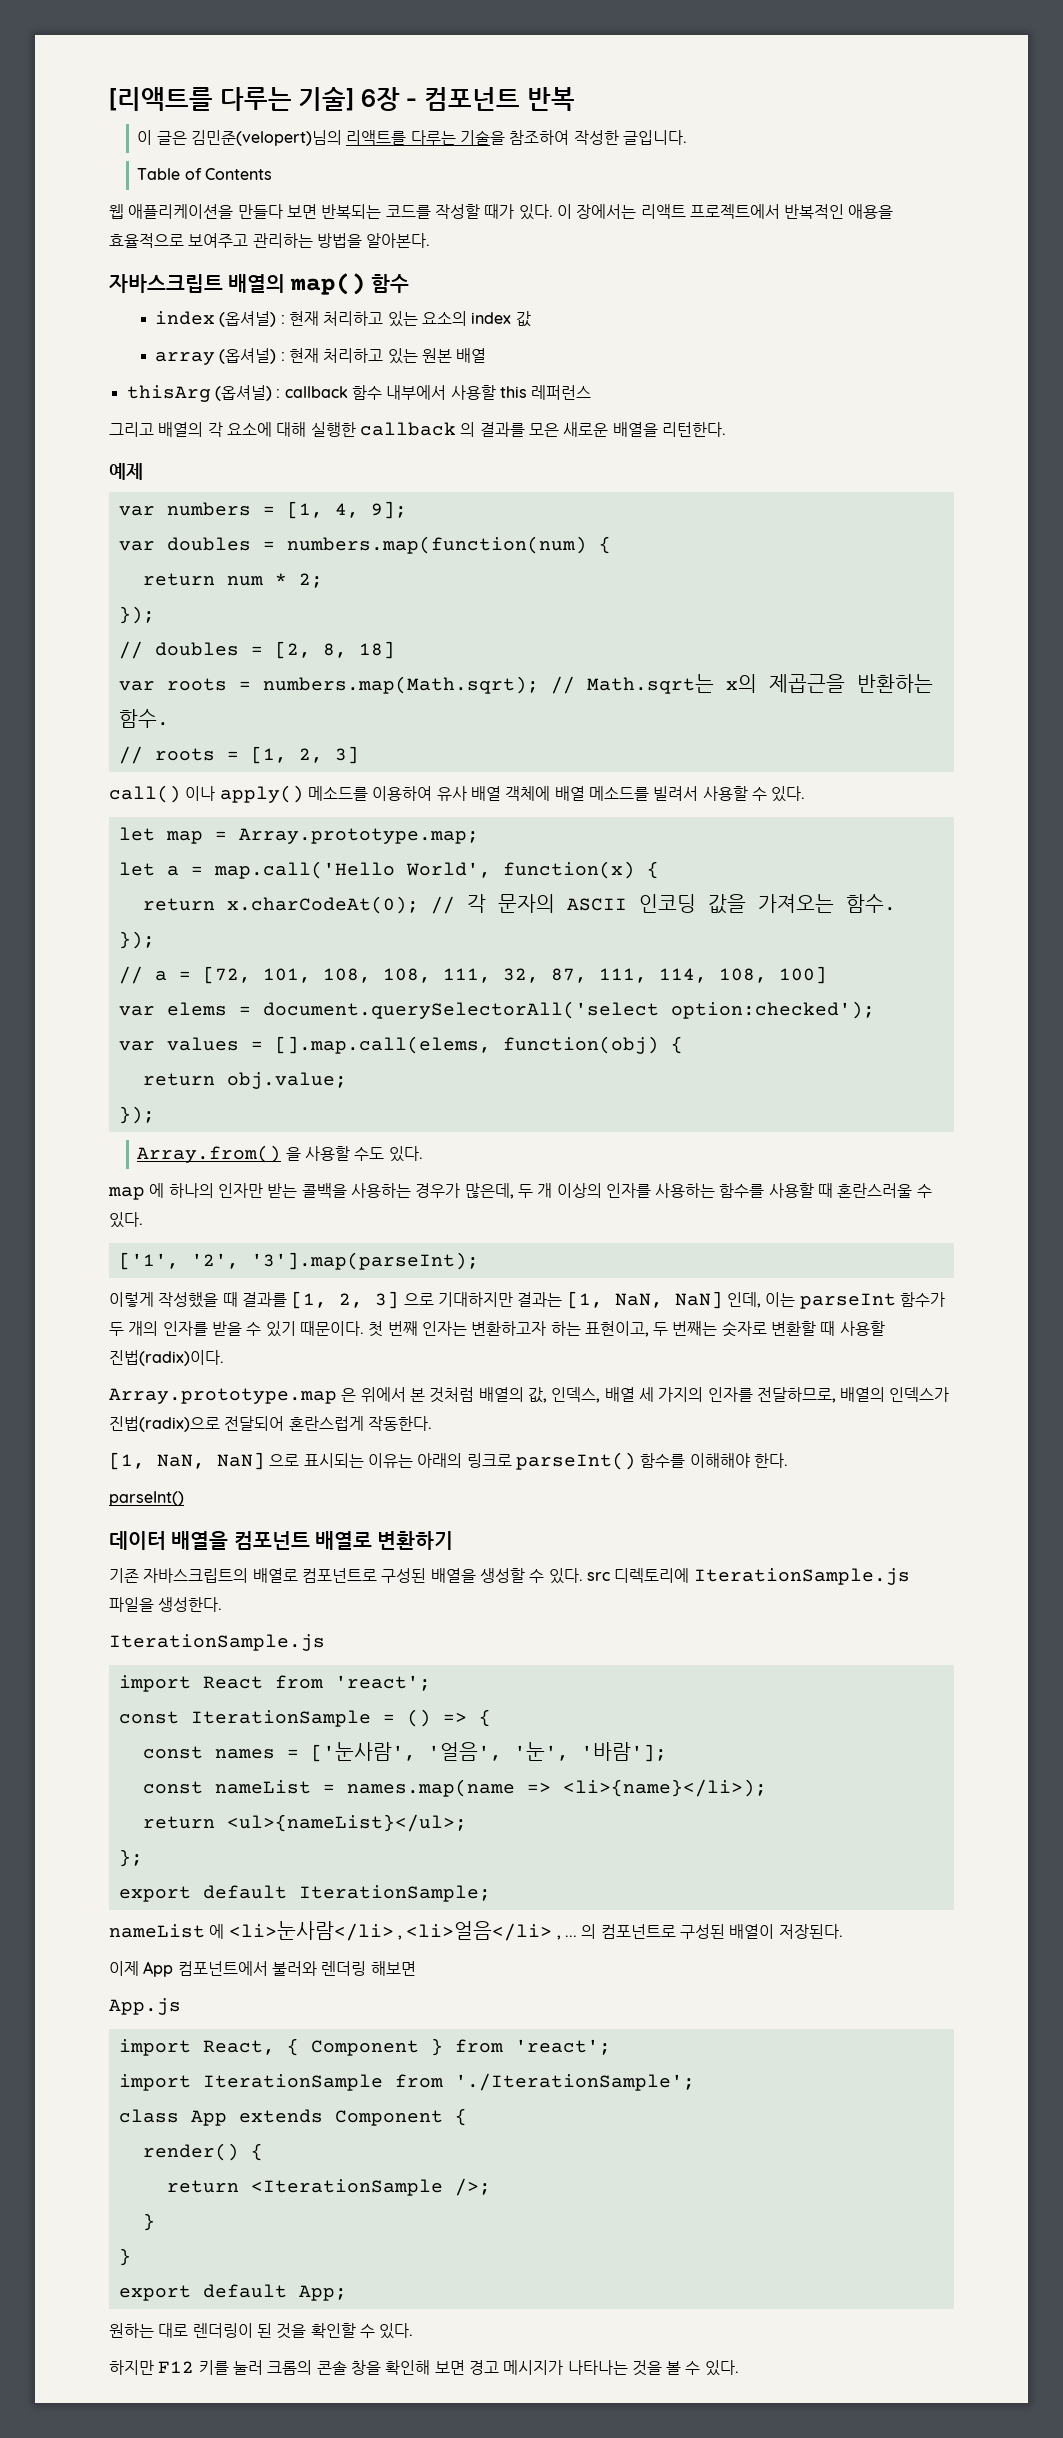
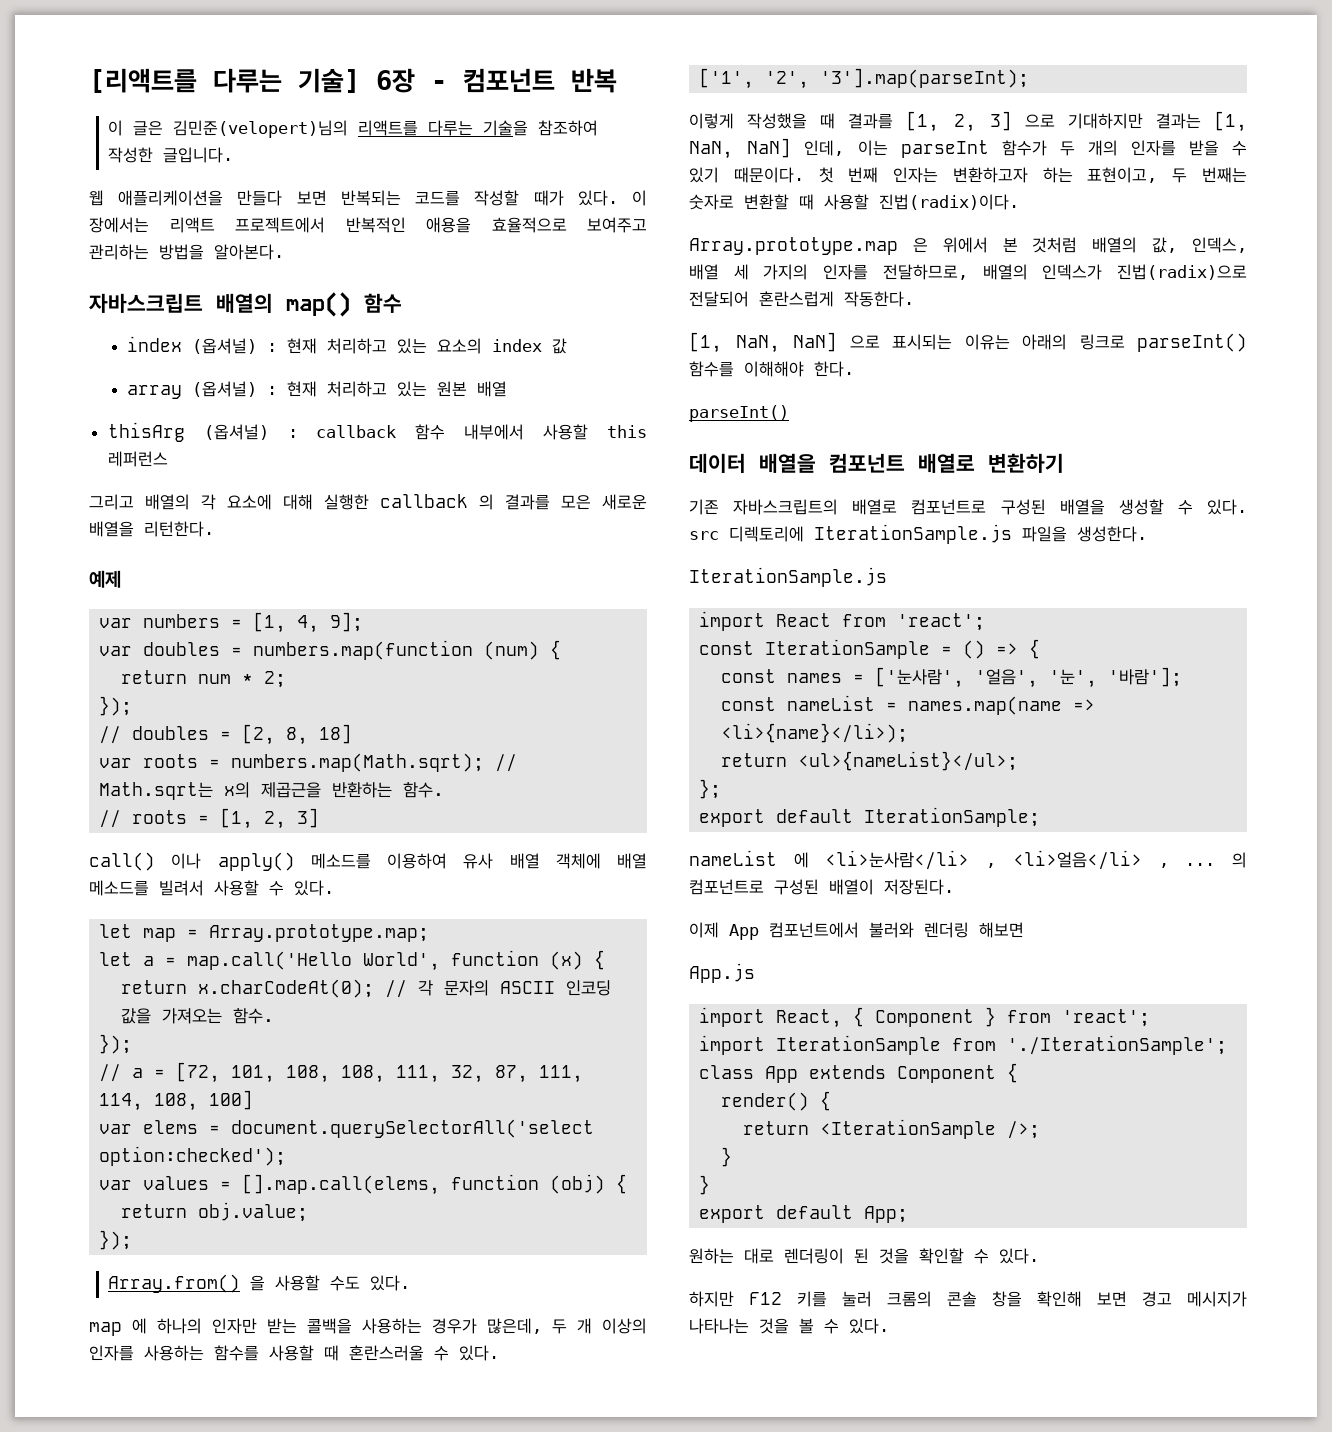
- Table of Contents
- var doubles = numbers.map(function(num) {
+ var doubles = numbers.map(function (num) {
- let a = map.call('Hello World', function(x) {
+ let a = map.call('Hello World', function (x) {
- var values = [].map.call(elems, function(obj) {
+ var values = [].map.call(elems, function (obj) {

